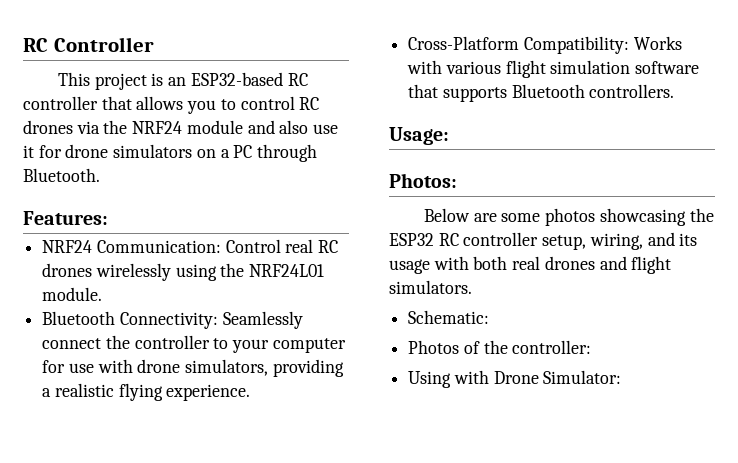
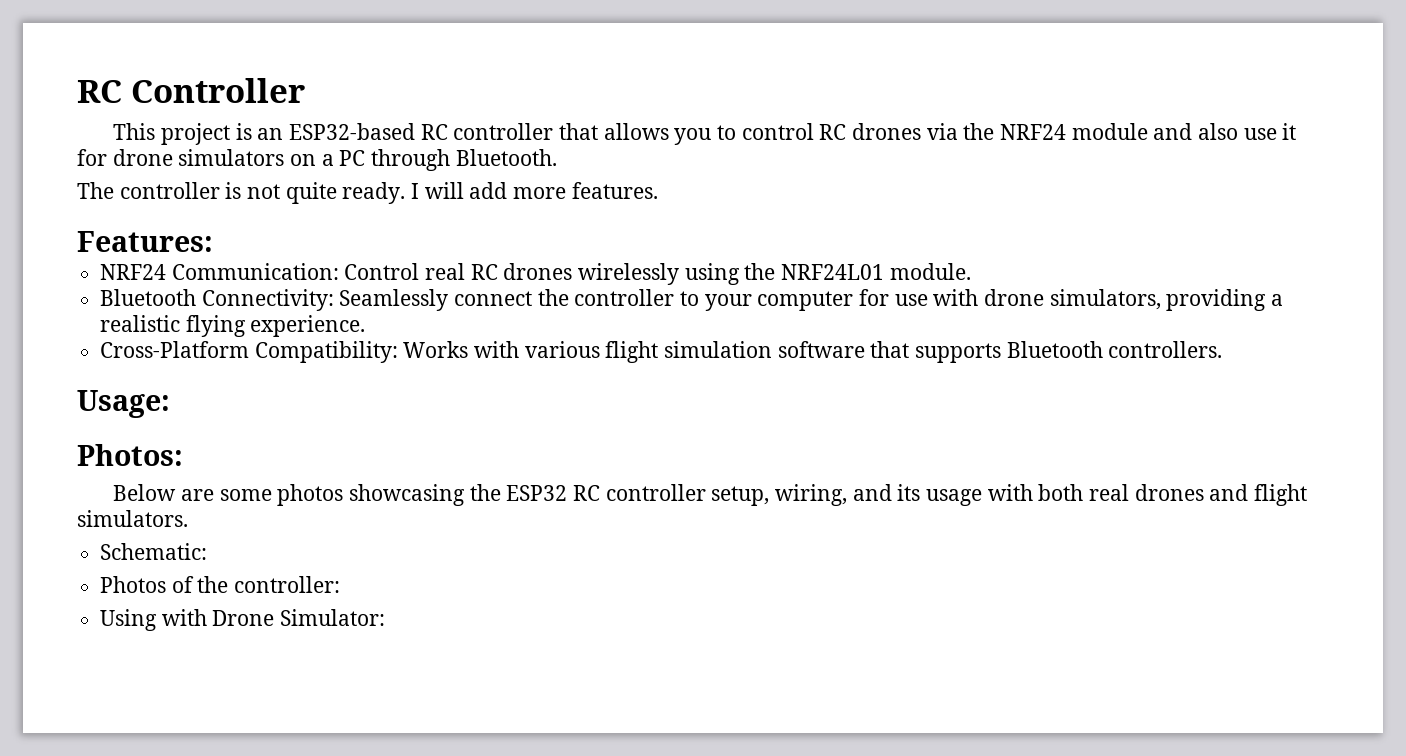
+ Тhe controller is not quite ready. I will add more features.

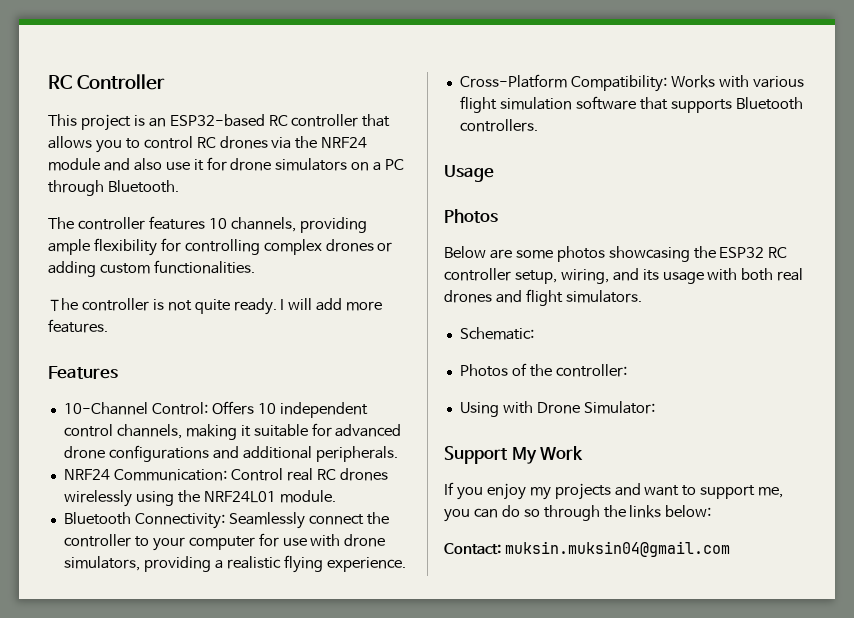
+ The controller features 10 channels, providing ample flexibility for controlling complex drones or adding custom functionalities.
- Features:
+ Features
+ 10-Channel Control: Offers 10 independent control channels, making it suitable for advanced drone configurations and additional peripherals.
- Usage:
- Photos:
+ Usage
+ Photos
+ Support My Work
+ If you enjoy my projects and want to support me, you can do so through the links below:
+ Contact: muksin.muksin04@gmail.com

